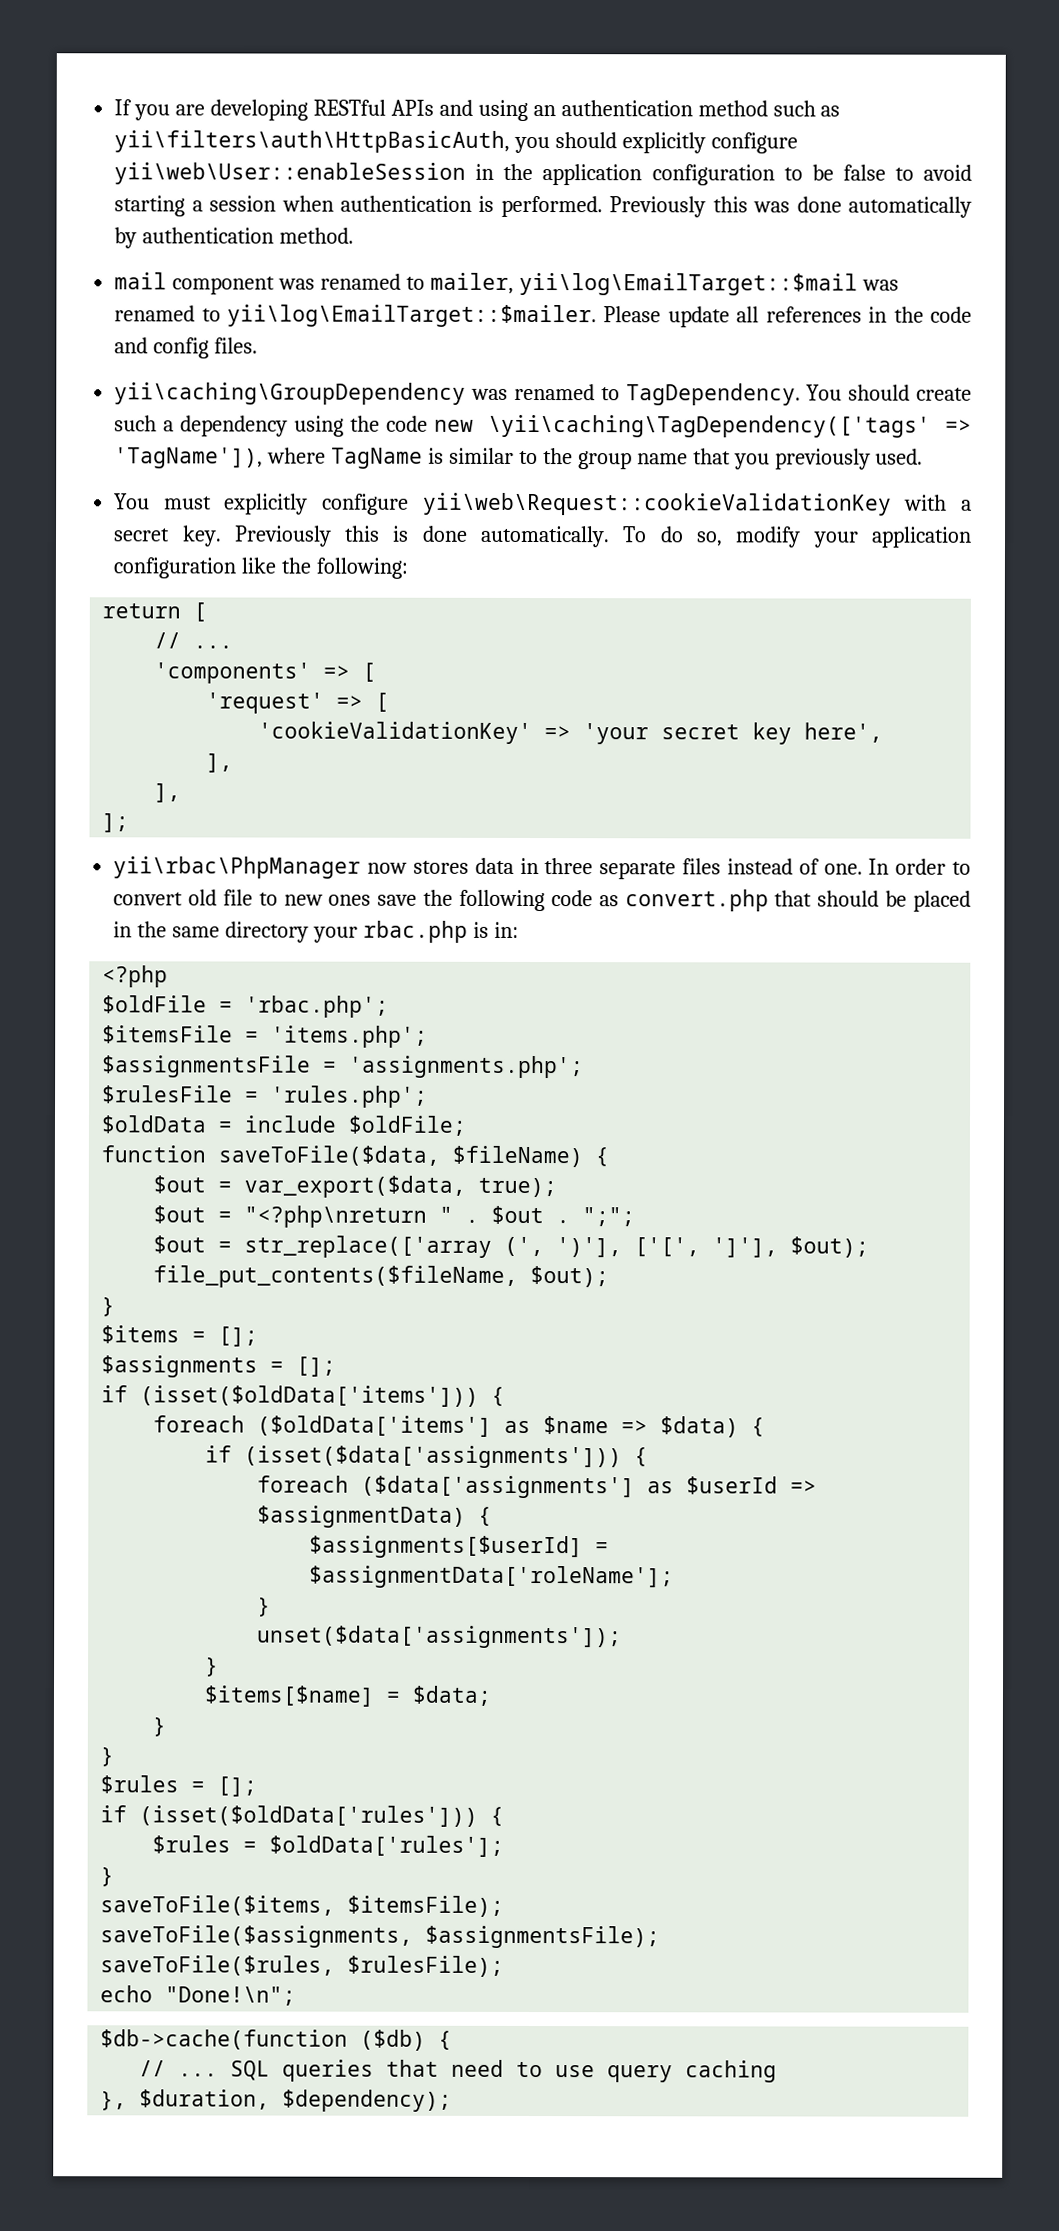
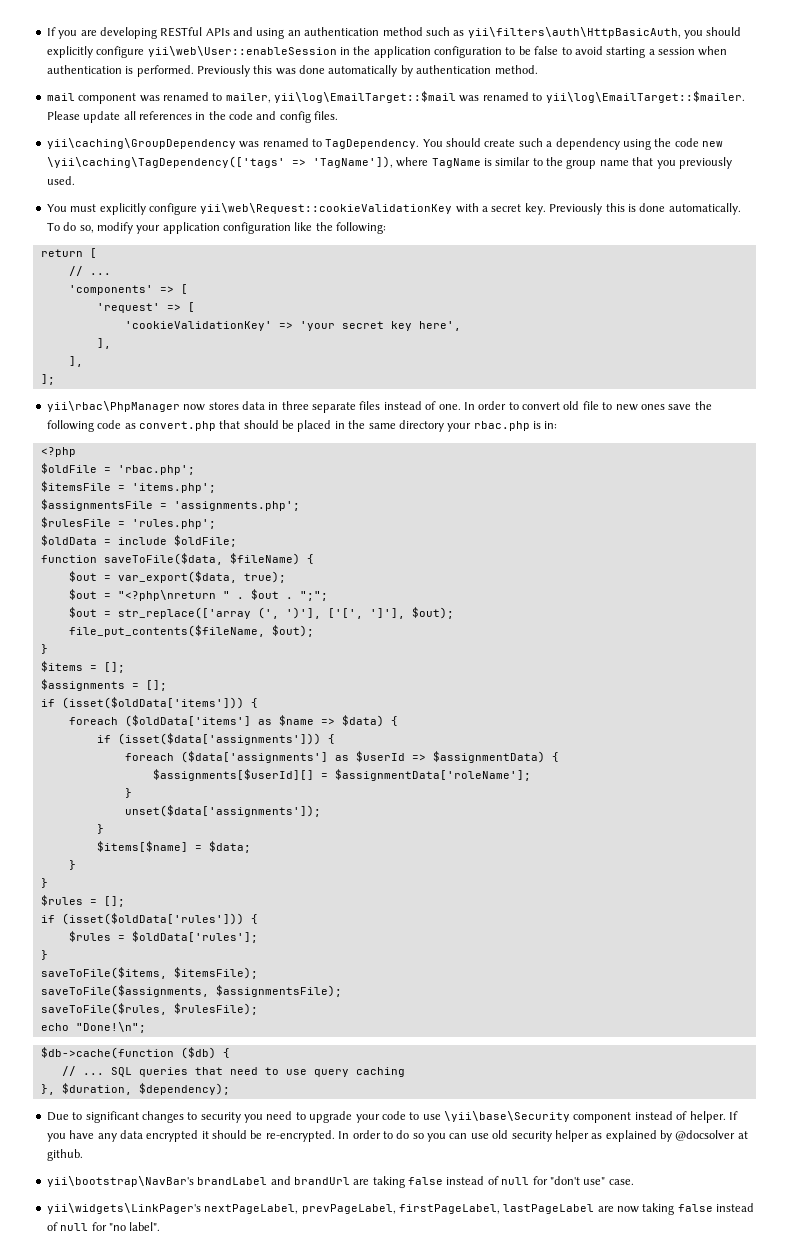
- $assignments[$userId] = $assignmentData['roleName'];
+ $assignments[$userId][] = $assignmentData['roleName'];
+ Due to significant changes to security you need to upgrade your code to use \yii\base\Security component instead of helper. If you have any data encrypted it should be re-encrypted. In order to do so you can use old security helper as explained by @docsolver at github.
+ yii\bootstrap\NavBar's brandLabel and brandUrl are taking false instead of null for "don't use" case.
+ yii\widgets\LinkPager's nextPageLabel, prevPageLabel, firstPageLabel, lastPageLabel are now taking false instead of null for "no label".

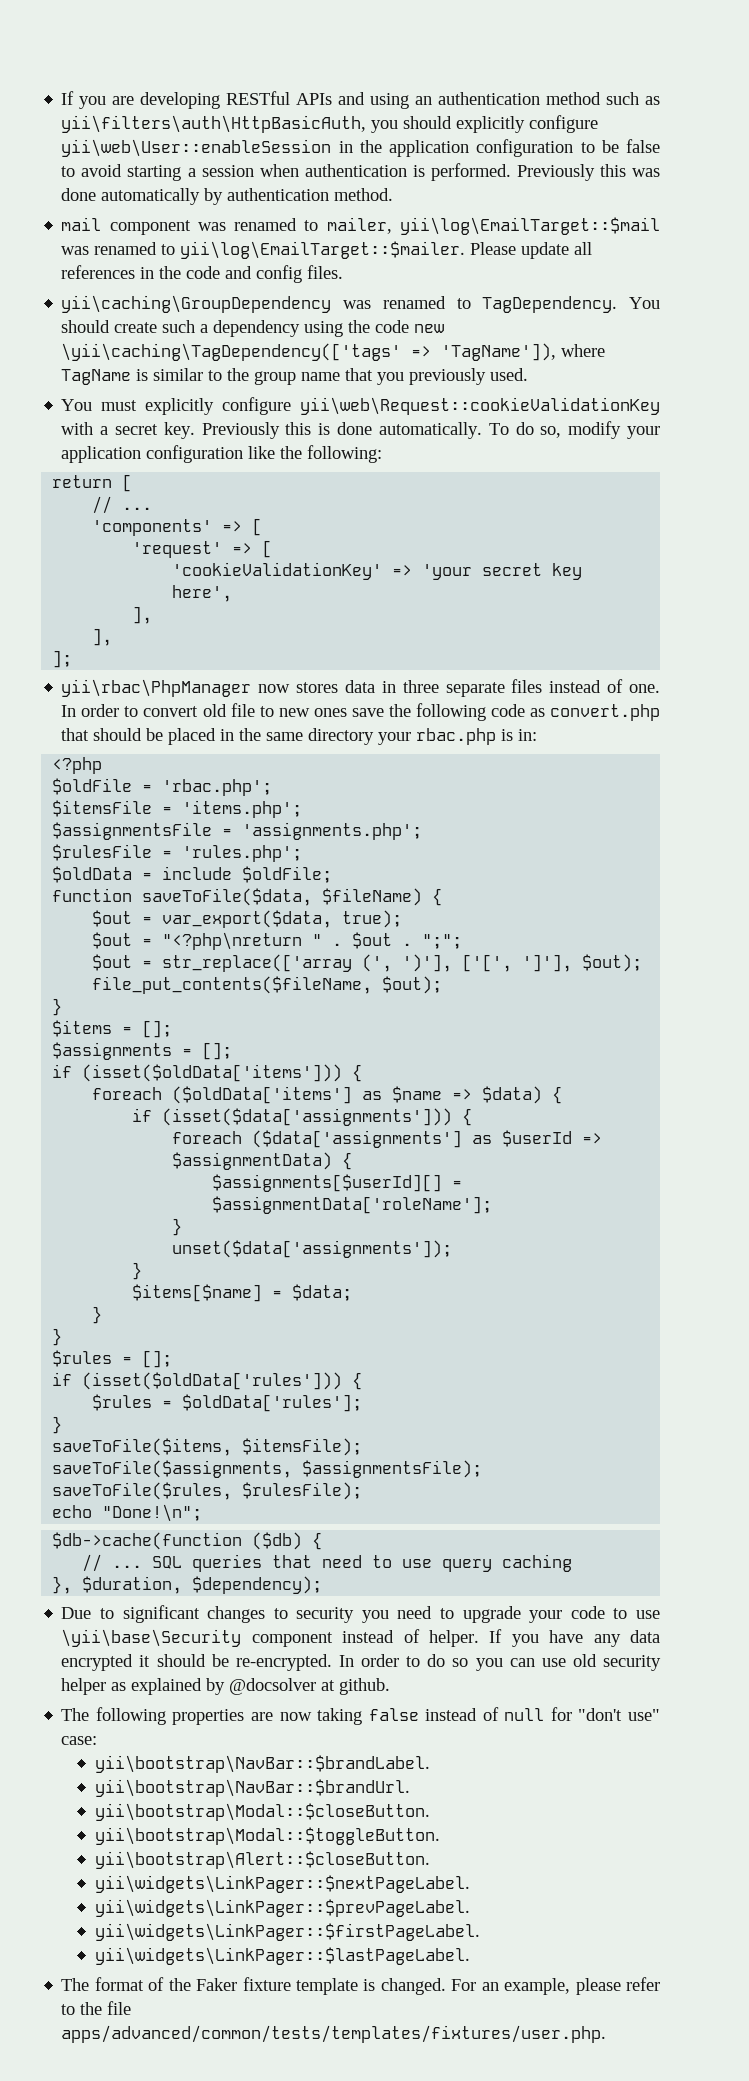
- yii\bootstrap\NavBar's brandLabel and brandUrl are taking false instead of null for "don't use" case.
- yii\widgets\LinkPager's nextPageLabel, prevPageLabel, firstPageLabel, lastPageLabel are now taking false instead of null for "no label".
+ The following properties are now taking false instead of null for "don't use" case:
+ yii\bootstrap\NavBar::$brandLabel.
+ yii\bootstrap\NavBar::$brandUrl.
+ yii\bootstrap\Modal::$closeButton.
+ yii\bootstrap\Modal::$toggleButton.
+ yii\bootstrap\Alert::$closeButton.
+ yii\widgets\LinkPager::$nextPageLabel.
+ yii\widgets\LinkPager::$prevPageLabel.
+ yii\widgets\LinkPager::$firstPageLabel.
+ yii\widgets\LinkPager::$lastPageLabel.
+ The format of the Faker fixture template is changed. For an example, please refer to the file apps/advanced/common/tests/templates/fixtures/user.php.

